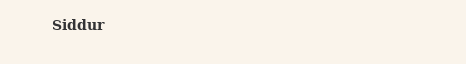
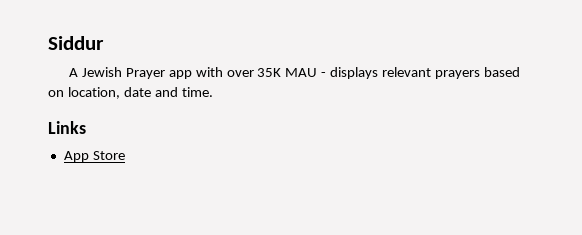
+ A Jewish Prayer app with over 35K MAU - displays relevant prayers based on location, date and time.
+ Links
+ App Store

